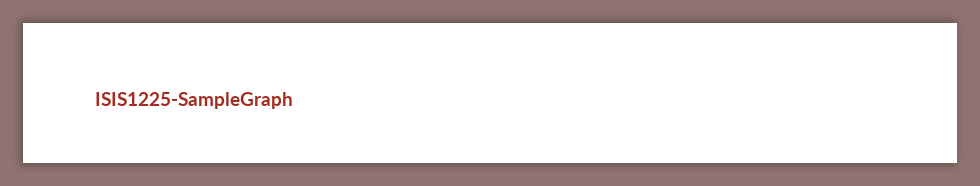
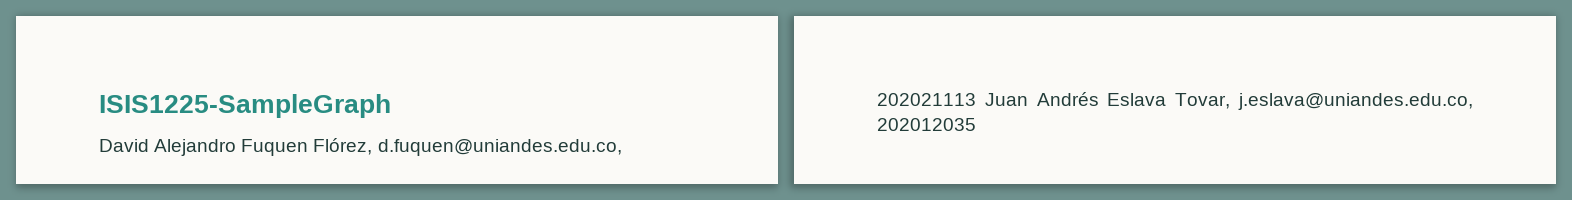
+ David Alejandro Fuquen Flórez, d.fuquen@uniandes.edu.co, 202021113 Juan Andrés Eslava Tovar, j.eslava@uniandes.edu.co, 202012035

